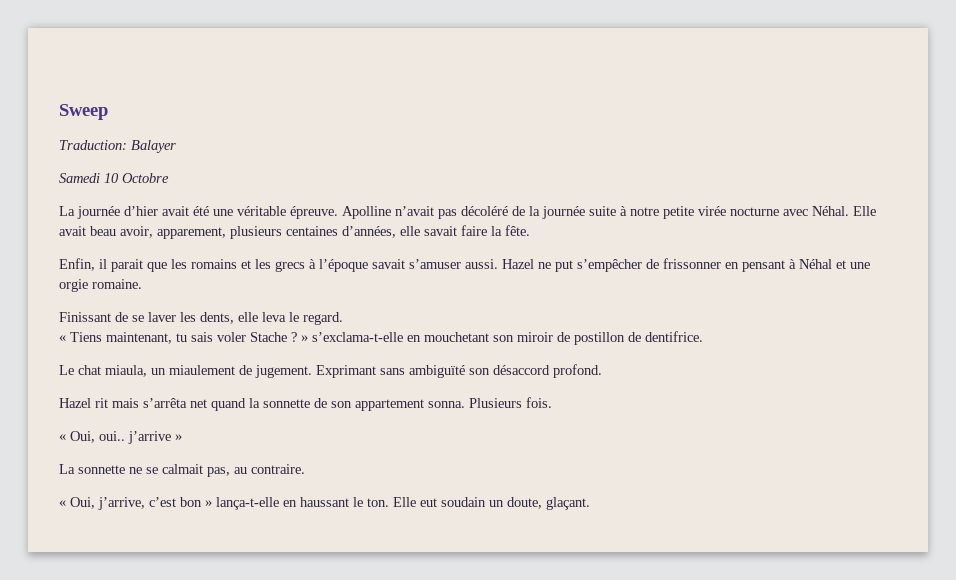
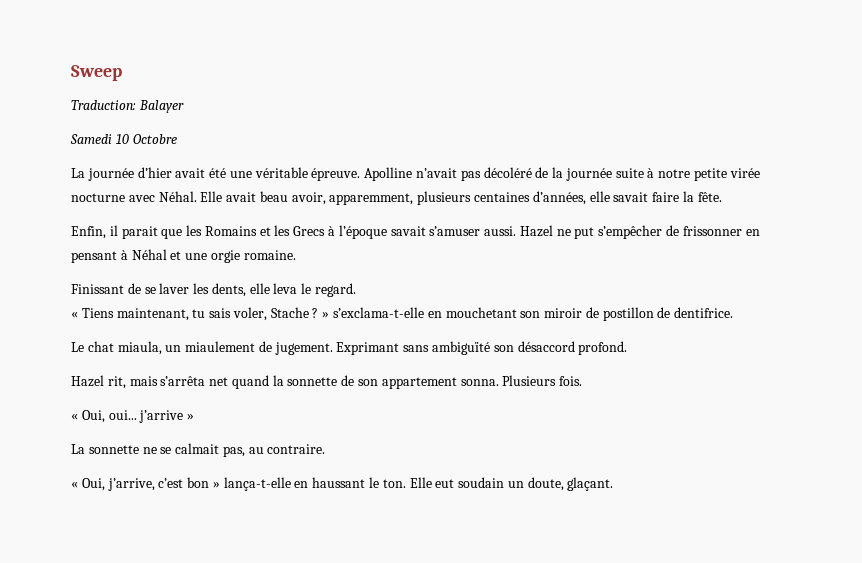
- Elle avait beau avoir, apparement, plusieurs centaines d’années, elle savait faire la fête.
+ Elle avait beau avoir, apparemment, plusieurs centaines d’années, elle savait faire la fête.
- Enfin, il parait que les romains et les grecs à l’époque savait s’amuser aussi.
+ Enfin, il parait que les Romains et les Grecs à l’époque savait s’amuser aussi.
- « Tiens maintenant, tu sais voler Stache ? » s’exclama-t-elle en mouchetant son miroir de postillon de dentifrice.
+ « Tiens maintenant, tu sais voler, Stache ? » s’exclama-t-elle en mouchetant son miroir de postillon de dentifrice.
- Hazel rit mais s’arrêta net quand la sonnette de son appartement sonna.
+ Hazel rit, mais s’arrêta net quand la sonnette de son appartement sonna.
- « Oui, oui.. j’arrive »
+ « Oui, oui... j’arrive »

